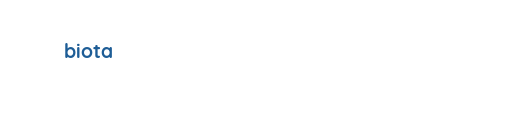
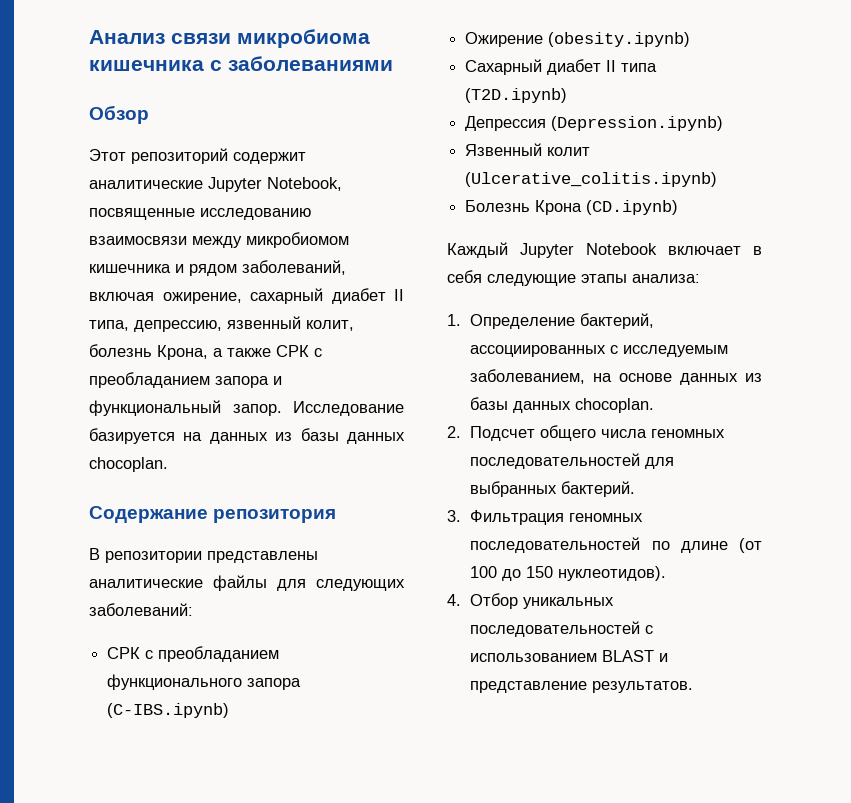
- biota
+ Анализ связи микробиома кишечника с заболеваниями
+ Обзор
+ Этот репозиторий содержит аналитические Jupyter Notebook, посвященные исследованию взаимосвязи между микробиомом кишечника и рядом заболеваний, включая ожирение, сахарный диабет II типа, депрессию, язвенный колит, болезнь Крона, а также СРК с преобладанием запора и функциональный запор. Исследование базируется на данных из базы данных chocoplan.
+ Содержание репозитория
+ В репозитории представлены аналитические файлы для следующих заболеваний:
+ СРК с преобладанием функционального запора (C-IBS.ipynb)
+ Ожирение (obesity.ipynb)
+ Сахарный диабет II типа (T2D.ipynb)
+ Депрессия (Depression.ipynb)
+ Язвенный колит (Ulcerative_colitis.ipynb)
+ Болезнь Крона (CD.ipynb)
+ Каждый Jupyter Notebook включает в себя следующие этапы анализа:
+ 1. Определение бактерий, ассоциированных с исследуемым заболеванием, на основе данных из базы данных chocoplan.
+ 2. Подсчет общего числа геномных последовательностей для выбранных бактерий.
+ 3. Фильтрация геномных последовательностей по длине (от 100 до 150 нуклеотидов).
+ 4. Отбор уникальных последовательностей с использованием BLAST и представление результатов.

